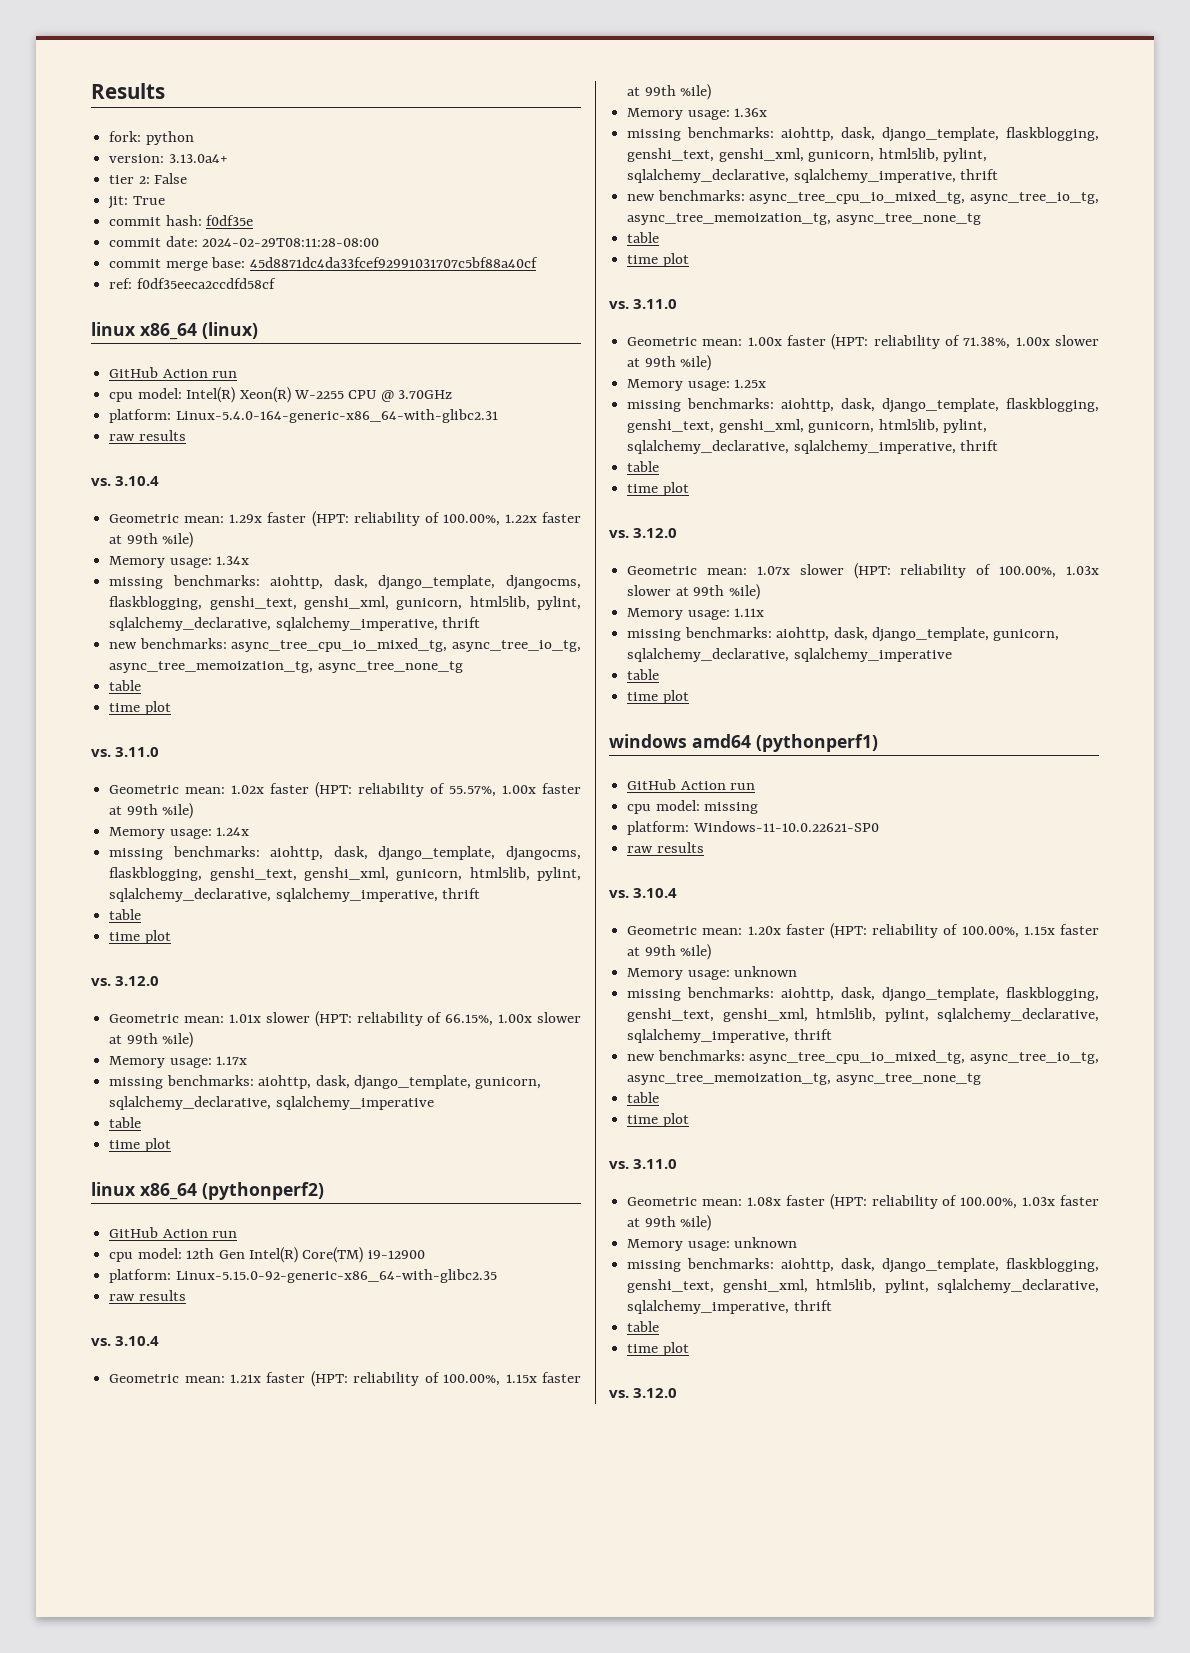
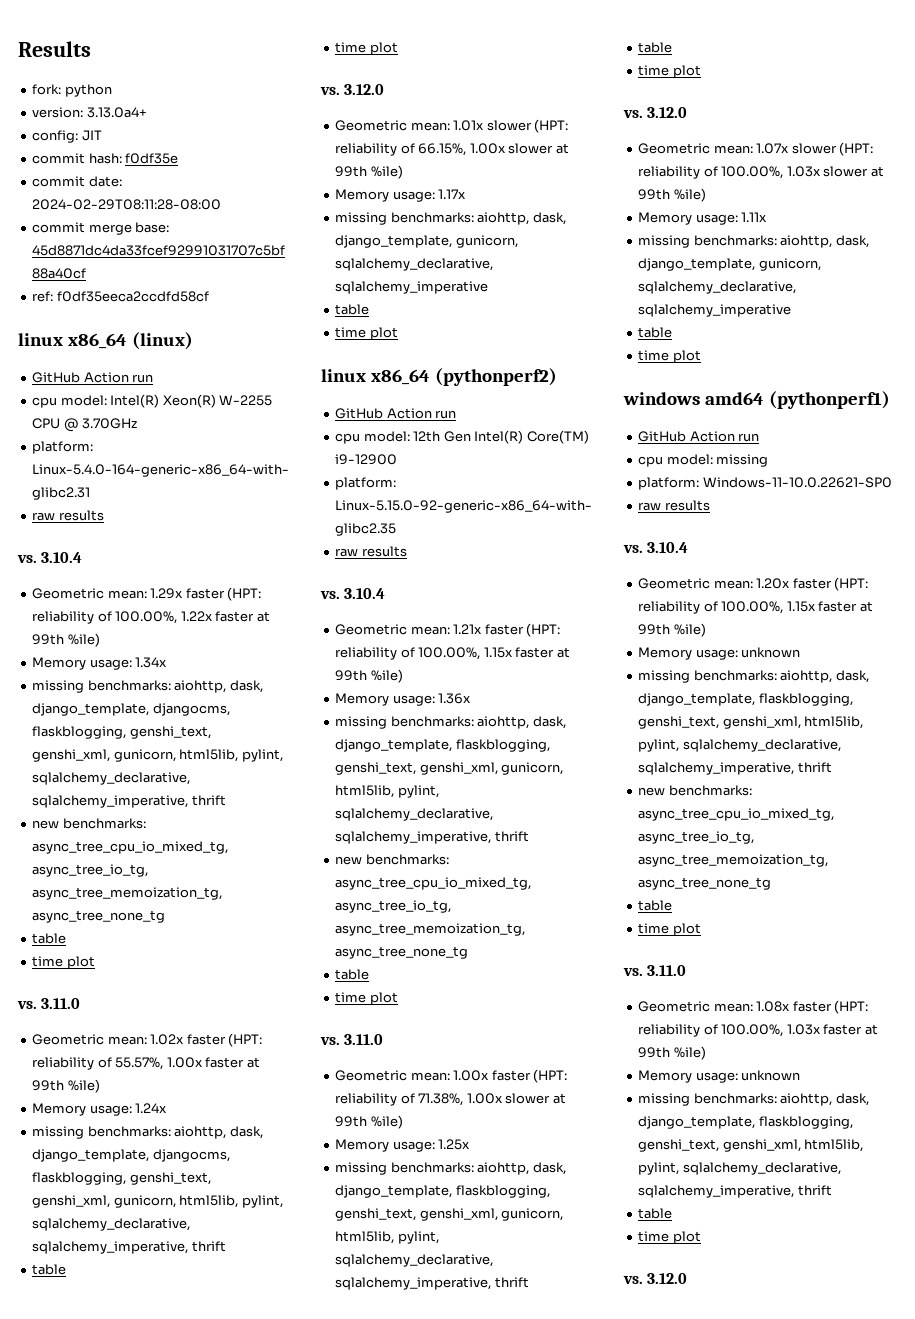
- tier 2: False
- jit: True
+ config: JIT

